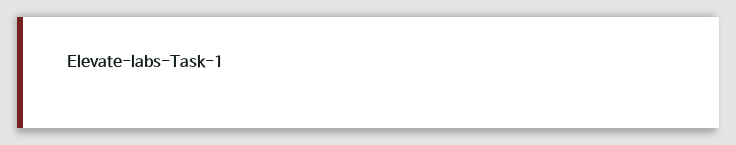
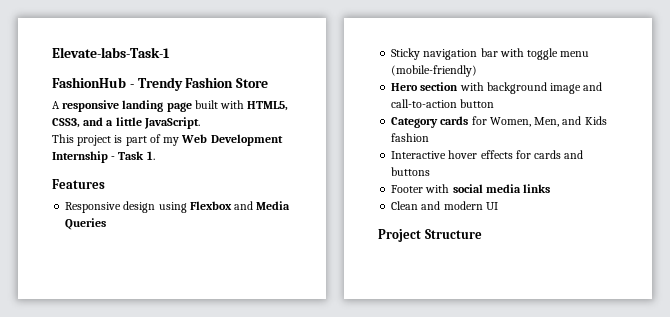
+ FashionHub - Trendy Fashion Store
+ A responsive landing page built with HTML5, CSS3, and a little JavaScript.
+ This project is part of my Web Development Internship - Task 1.
+ Features
+ Responsive design using Flexbox and Media Queries
+ Sticky navigation bar with toggle menu (mobile-friendly)
+ Hero section with background image and call-to-action button
+ Category cards for Women, Men, and Kids fashion
+ Interactive hover effects for cards and buttons
+ Footer with social media links
+ Clean and modern UI
+ Project Structure

